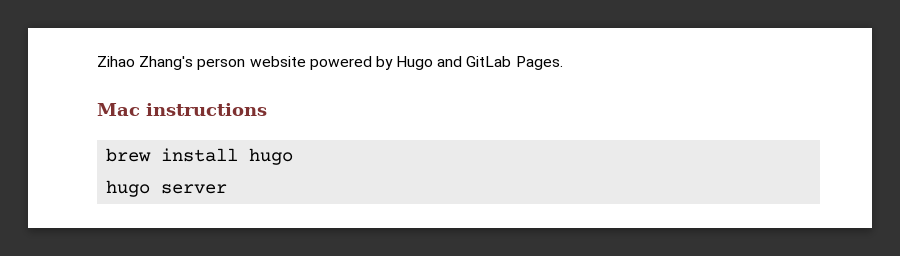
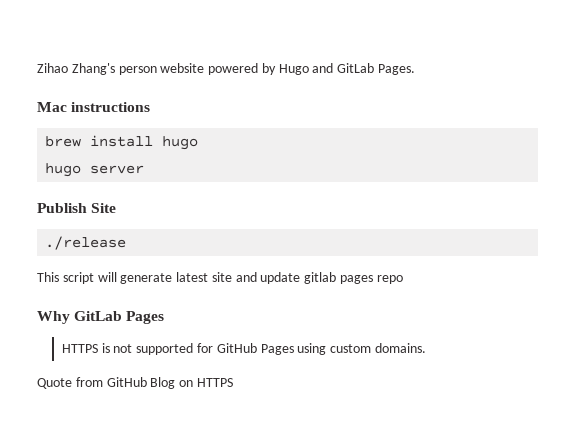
+ Publish Site
+ ./release
+ This script will generate latest site and update gitlab pages repo
+ Why GitLab Pages
+ HTTPS is not supported for GitHub Pages using custom domains.
+ Quote from GitHub Blog on HTTPS

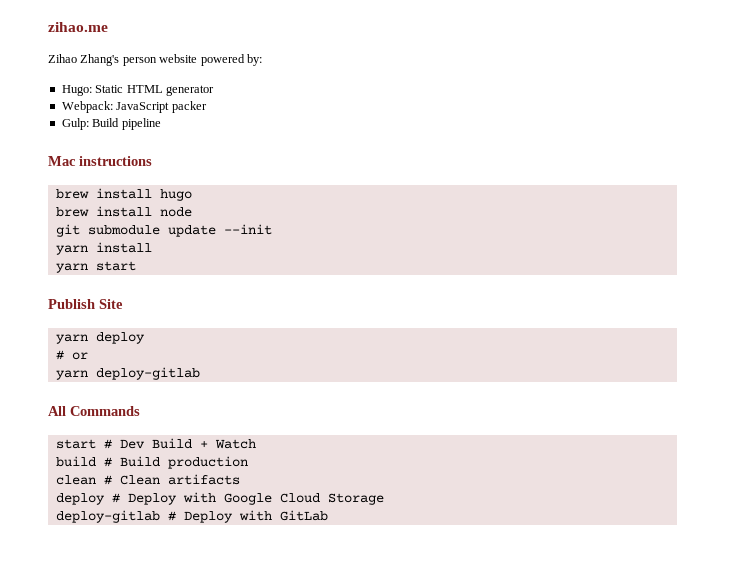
+ zihao.me
- Zihao Zhang's person website powered by Hugo and GitLab Pages.
+ Zihao Zhang's person website powered by:
+ Hugo: Static HTML generator
+ Webpack: JavaScript packer
+ Gulp: Build pipeline
- hugo server
+ brew install node
+ git submodule update --init
+ yarn install
+ yarn start
  Publish Site
- ./release
- This script will generate latest site and update gitlab pages repo
- Why GitLab Pages
- HTTPS is not supported for GitHub Pages using custom domains.
- Quote from GitHub Blog on HTTPS
+ yarn deploy
+ # or
+ yarn deploy-gitlab
+ All Commands
+ start # Dev Build + Watch
+ build # Build production
+ clean # Clean artifacts
+ deploy # Deploy with Google Cloud Storage
+ deploy-gitlab # Deploy with GitLab

